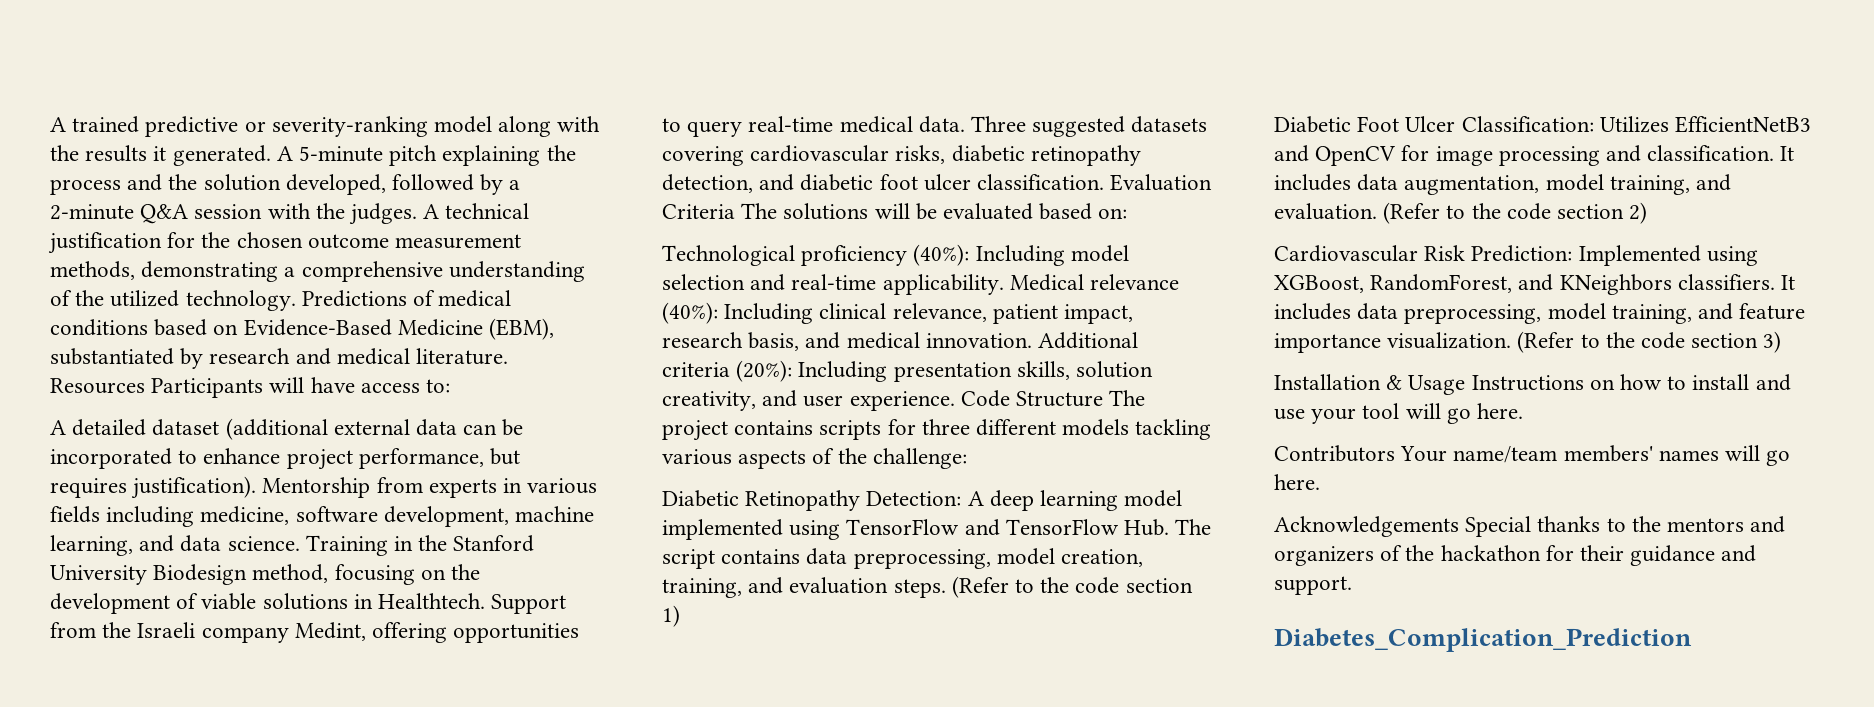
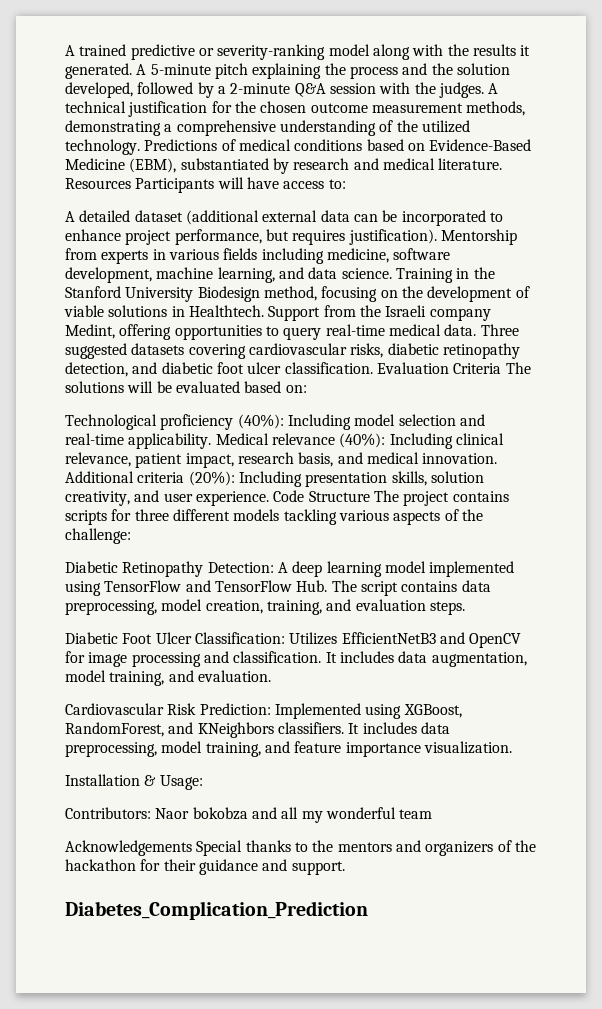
- (Refer to the code section 1)
- (Refer to the code section 2)
- It includes data preprocessing, model training, and feature importance visualization. (Refer to the code section 3)
- Installation & Usage Instructions on how to install and use your tool will go here.
- Contributors Your name/team members' names will go here.
+ It includes data preprocessing, model training, and feature importance visualization.
+ Installation & Usage:
+ Contributors: Naor bokobza and all my wonderful team

